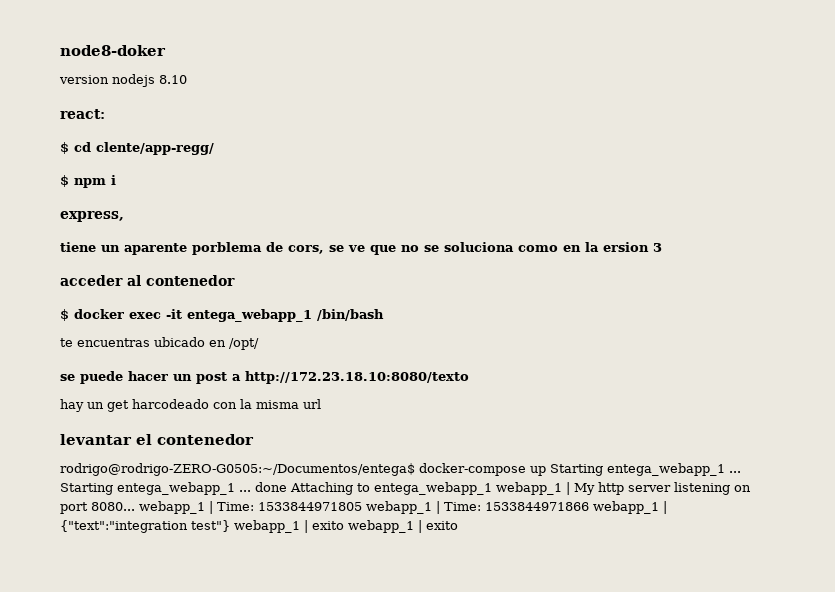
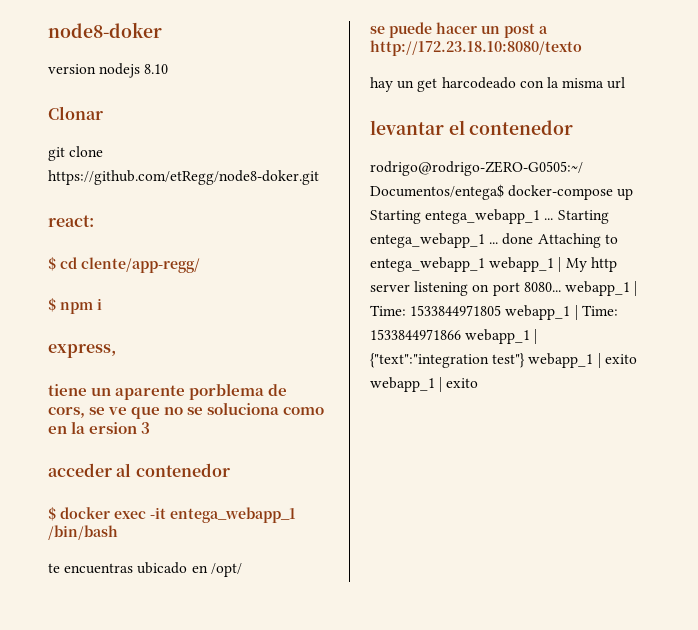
+ Clonar
+ git clone https://github.com/etRegg/node8-doker.git

